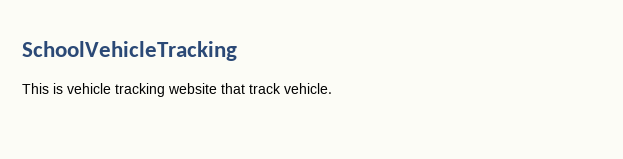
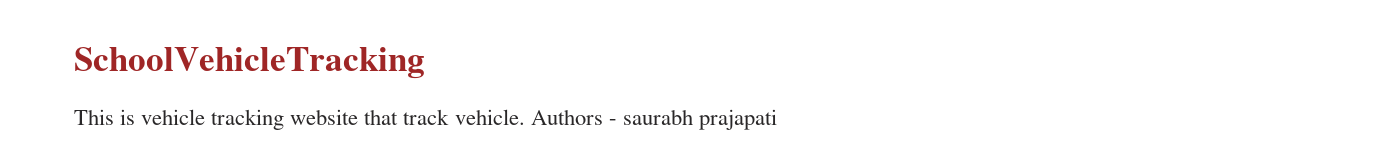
+ Authors - saurabh prajapati

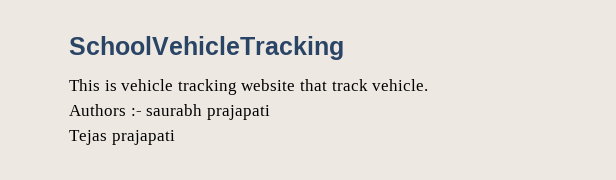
- This is vehicle tracking website that track vehicle. Authors - saurabh prajapati
+ This is vehicle tracking website that track vehicle.
+ Authors :- saurabh prajapati
+ Tejas prajapati

